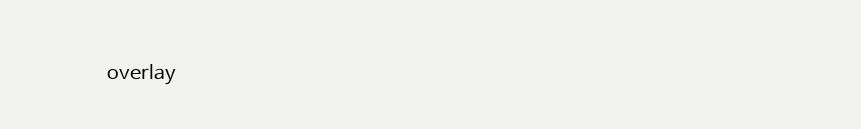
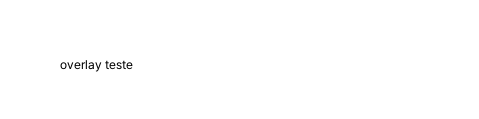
- overlay
+ overlay teste

